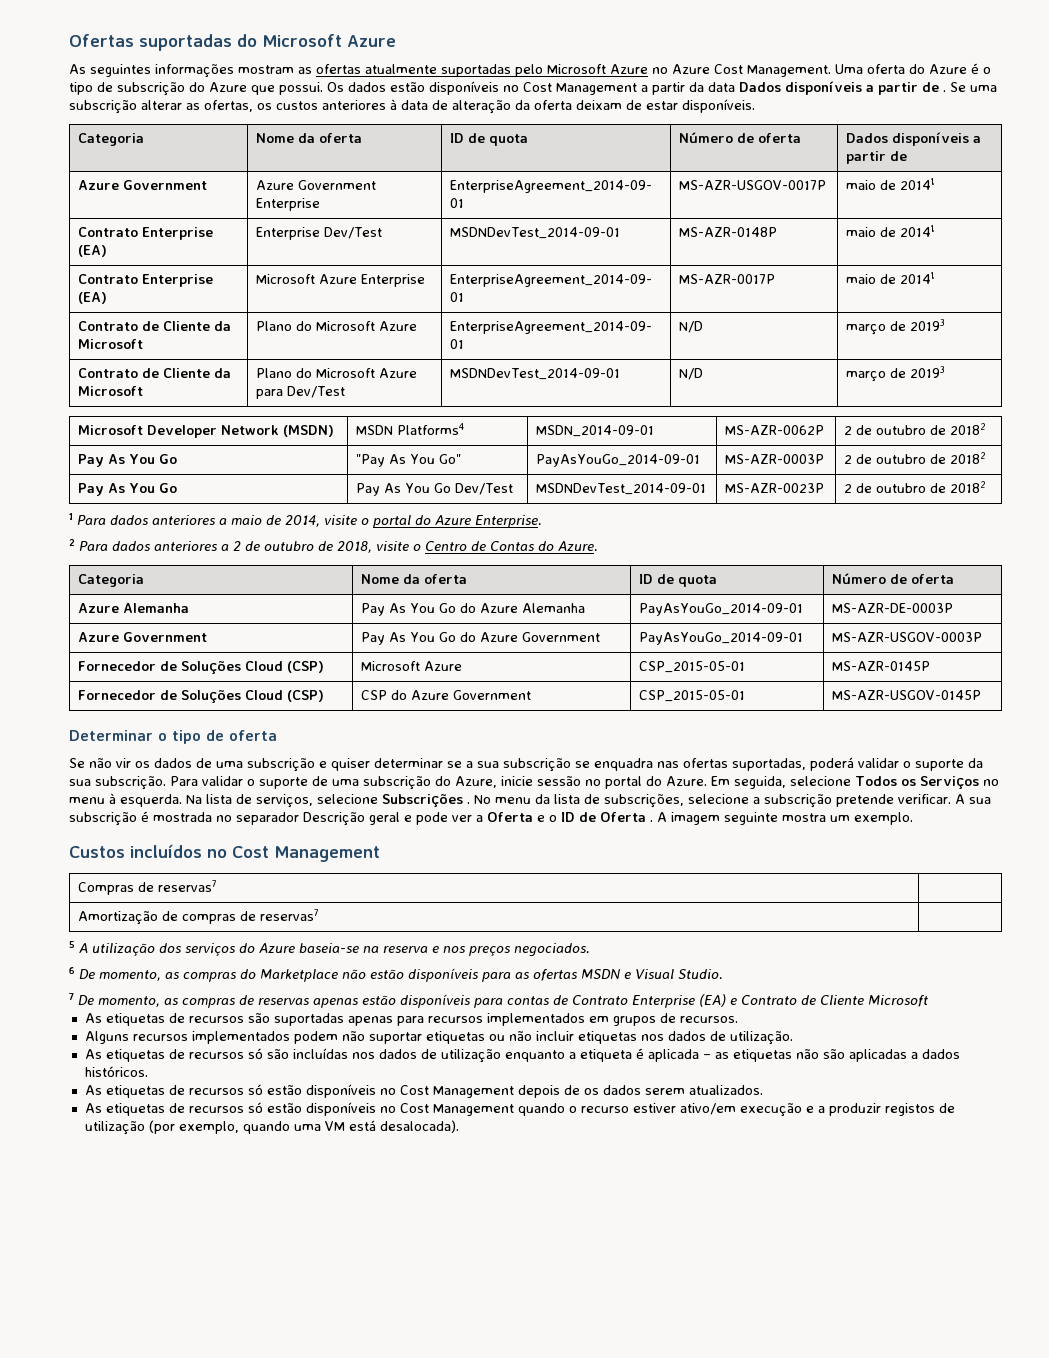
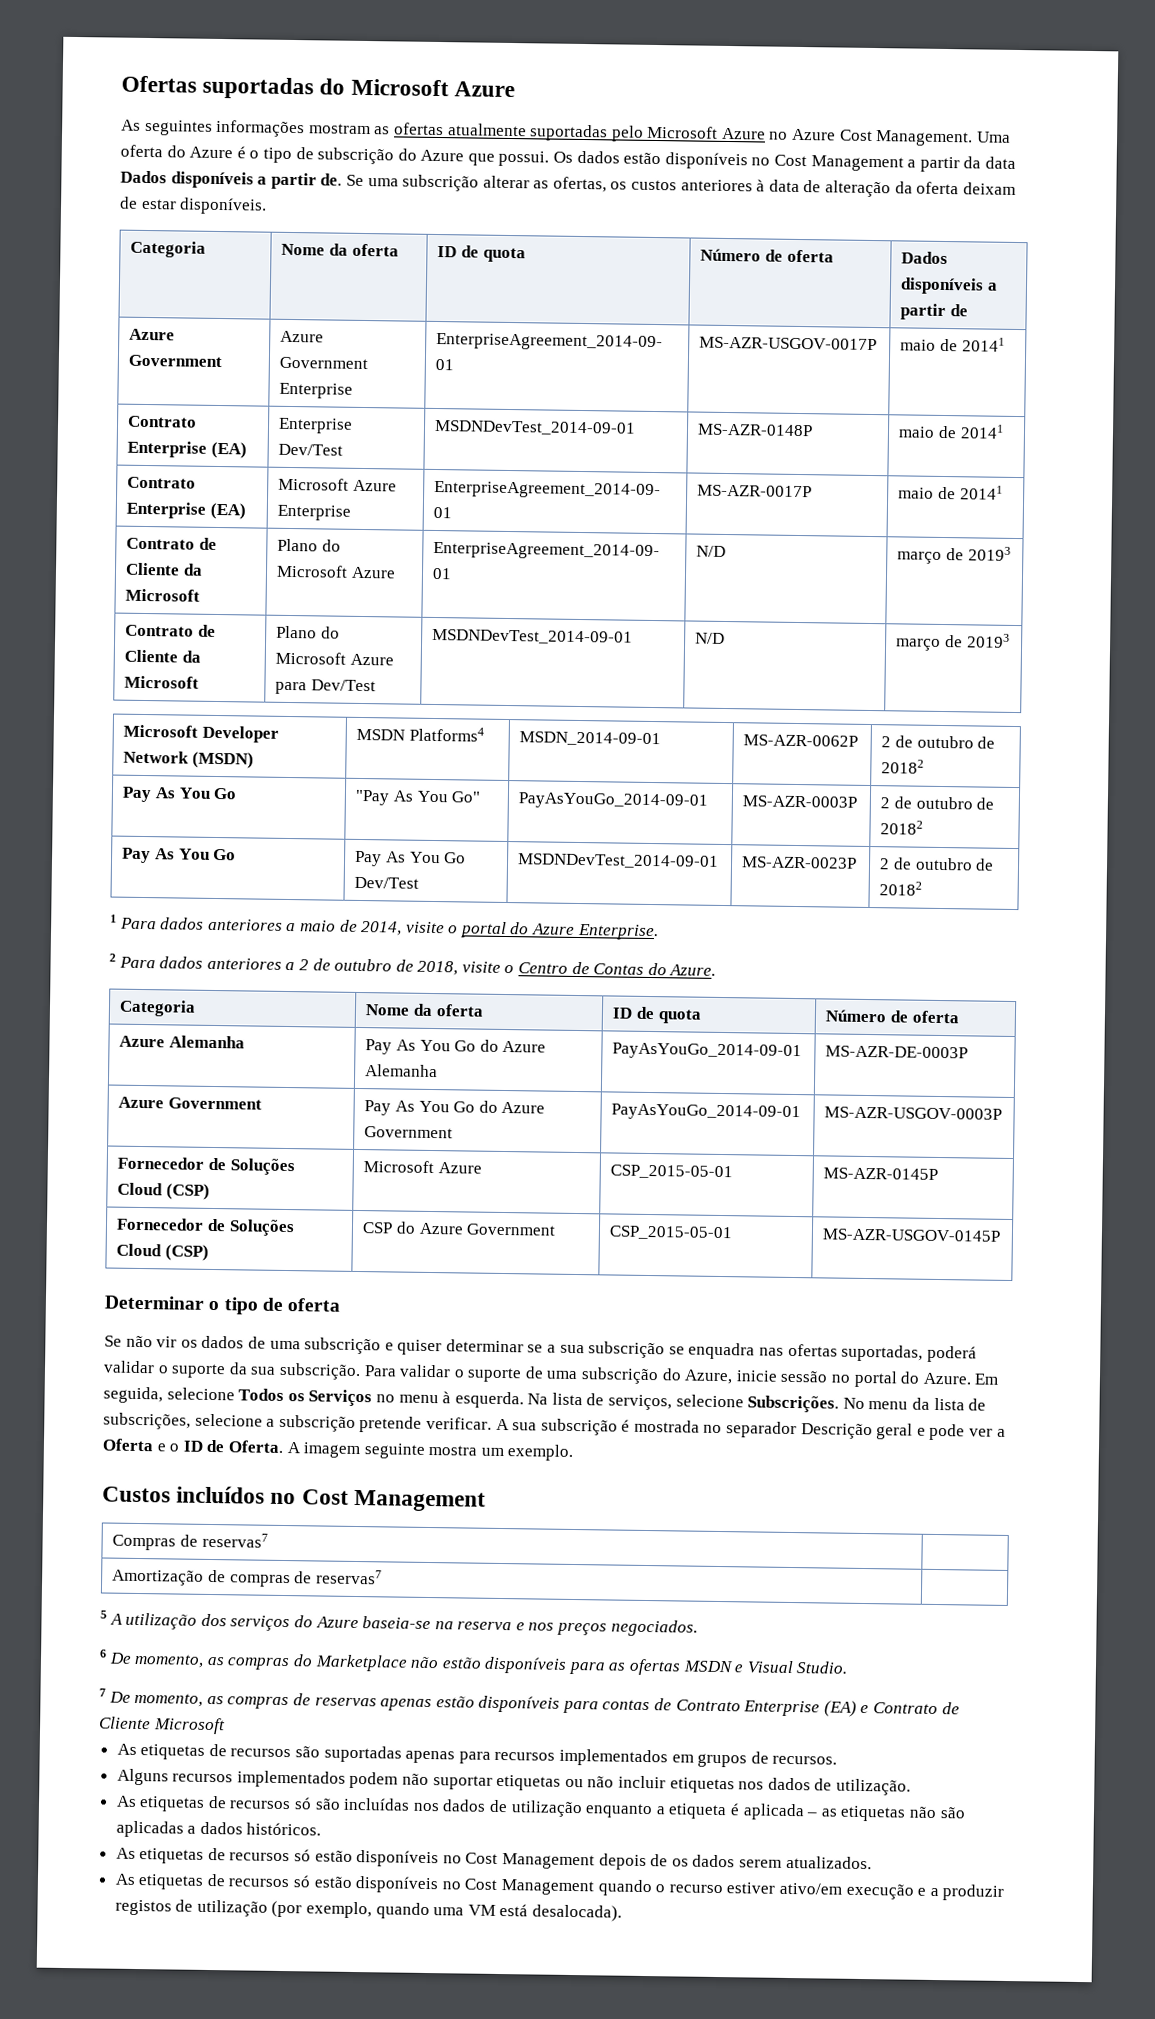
- Os dados estão disponíveis no Cost Management a partir da data Dados disponíveis a partir de .
+ Os dados estão disponíveis no Cost Management a partir da data Dados disponíveis a partir de.
- Na lista de serviços, selecione Subscrições .
+ Na lista de serviços, selecione Subscrições.
- A sua subscrição é mostrada no separador Descrição geral e pode ver a Oferta e o ID de Oferta .
+ A sua subscrição é mostrada no separador Descrição geral e pode ver a Oferta e o ID de Oferta.

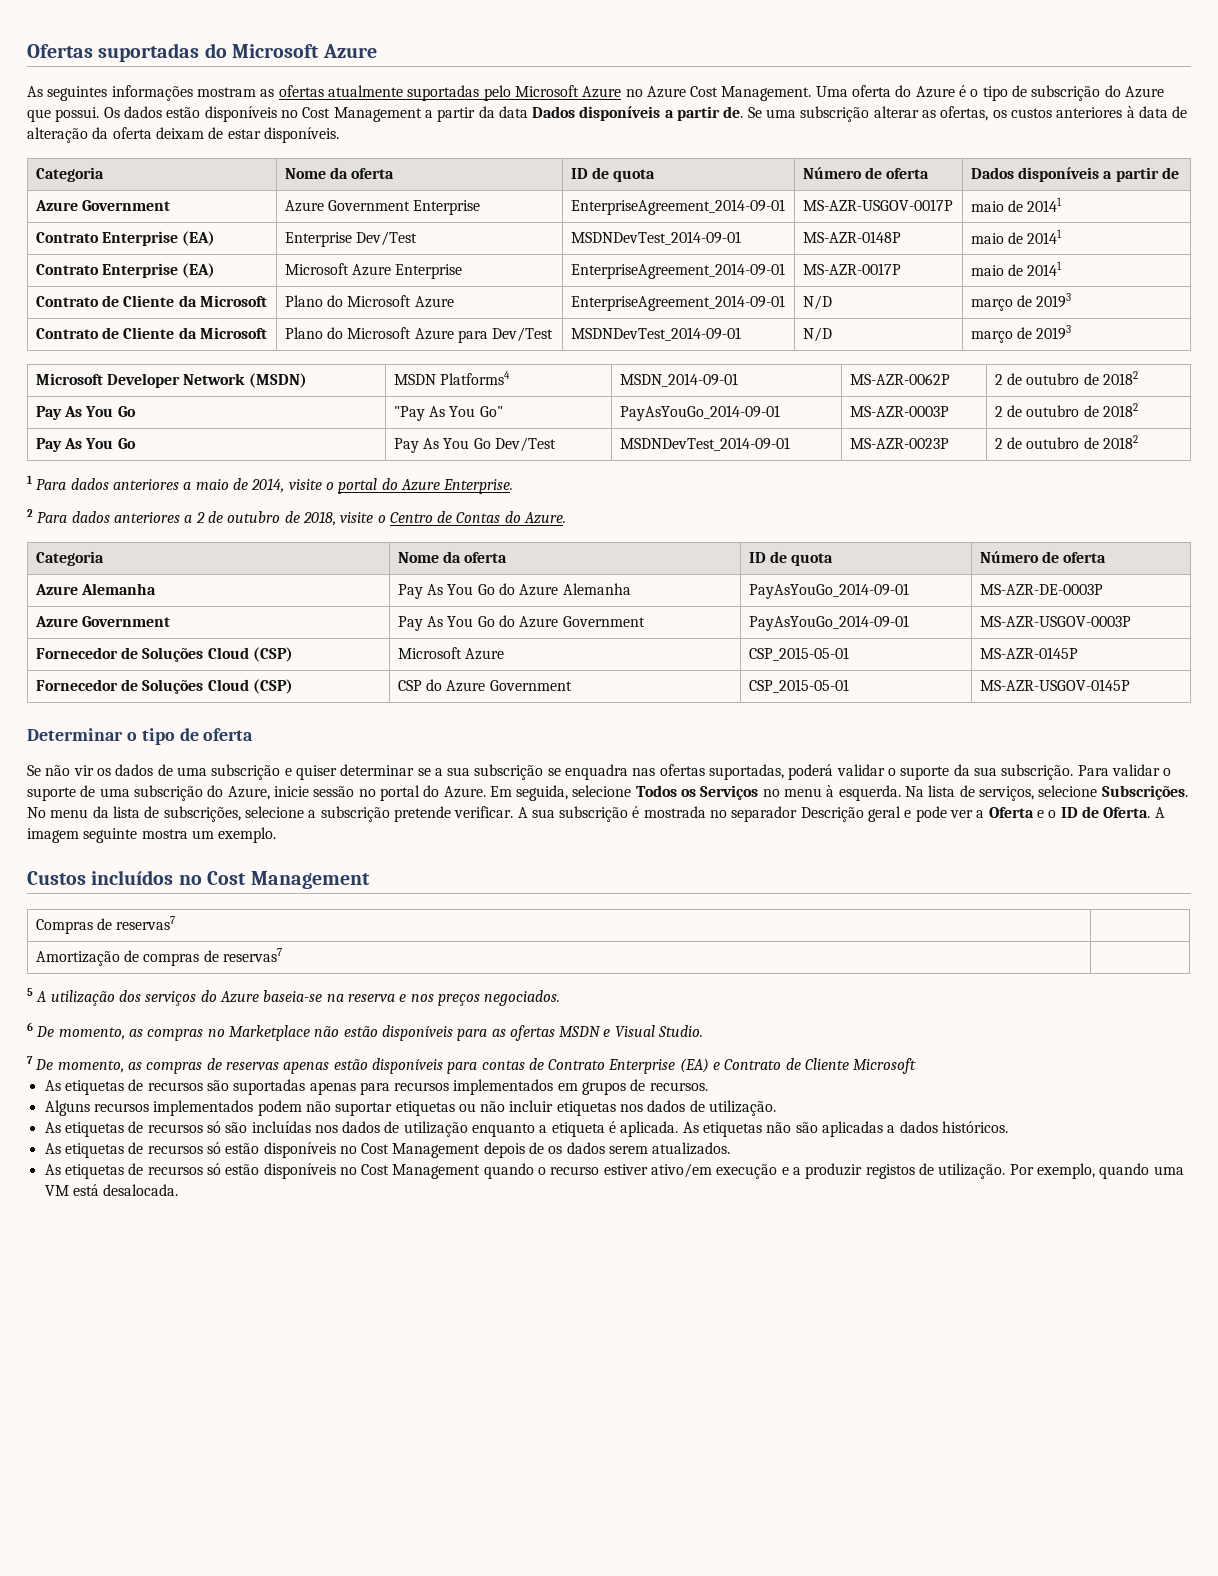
- 6 De momento, as compras do Marketplace não estão disponíveis para as ofertas MSDN e Visual Studio.
+ 6 De momento, as compras no Marketplace não estão disponíveis para as ofertas MSDN e Visual Studio.
- As etiquetas de recursos só são incluídas nos dados de utilização enquanto a etiqueta é aplicada – as etiquetas não são aplicadas a dados históricos.
+ As etiquetas de recursos só são incluídas nos dados de utilização enquanto a etiqueta é aplicada. As etiquetas não são aplicadas a dados históricos.
- As etiquetas de recursos só estão disponíveis no Cost Management quando o recurso estiver ativo/em execução e a produzir registos de utilização (por exemplo, quando uma VM está desalocada).
+ As etiquetas de recursos só estão disponíveis no Cost Management quando o recurso estiver ativo/em execução e a produzir registos de utilização. Por exemplo, quando uma VM está desalocada.

